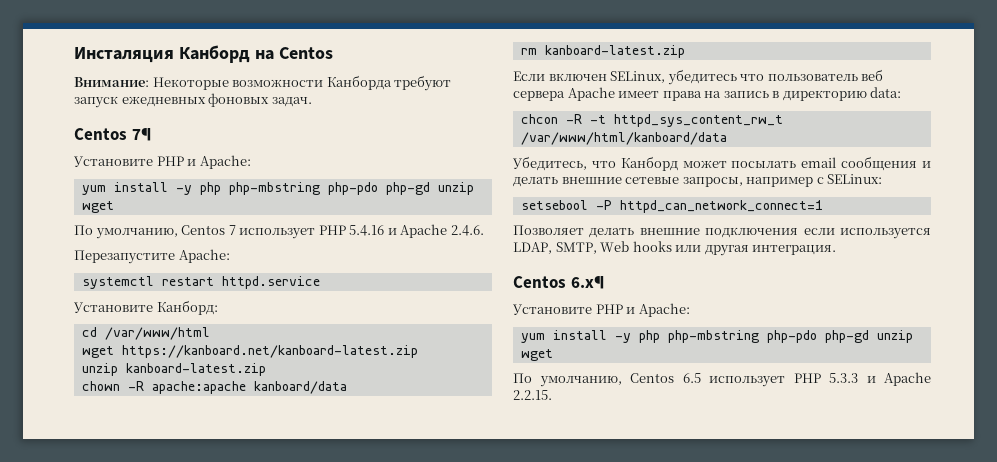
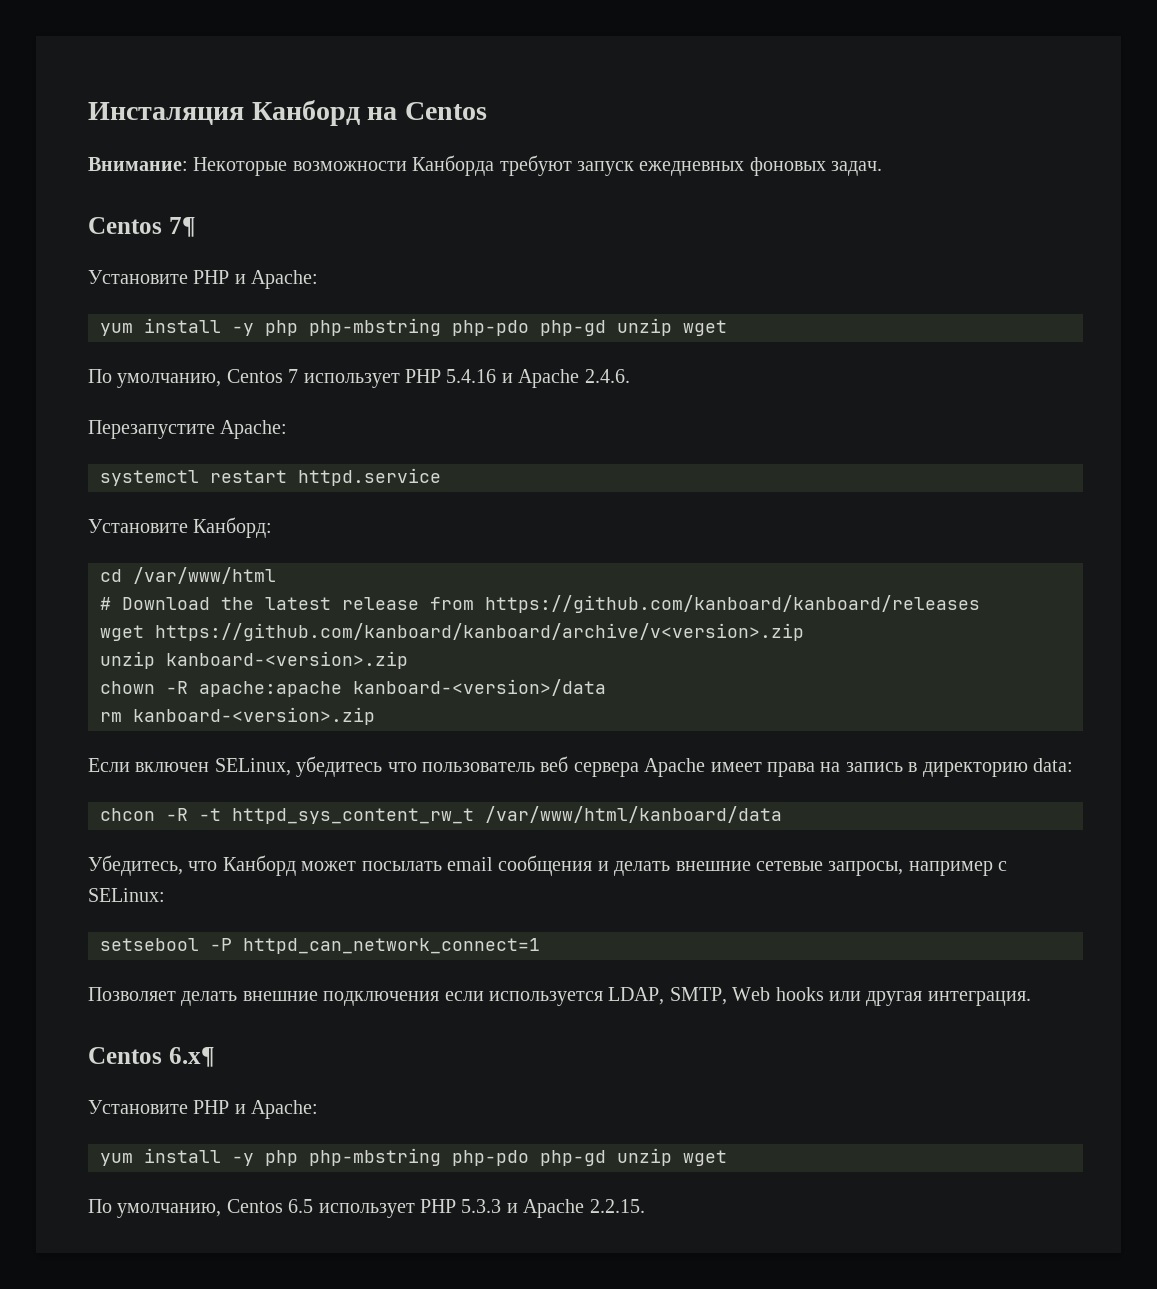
- wget https://kanboard.net/kanboard-latest.zip
- unzip kanboard-latest.zip
+ # Download the latest release from https://github.com/kanboard/kanboard/releases
+ wget https://github.com/kanboard/kanboard/archive/v<version>.zip
+ unzip kanboard-<version>.zip
- chown -R apache:apache kanboard/data
+ chown -R apache:apache kanboard-<version>/data
- rm kanboard-latest.zip
+ rm kanboard-<version>.zip

